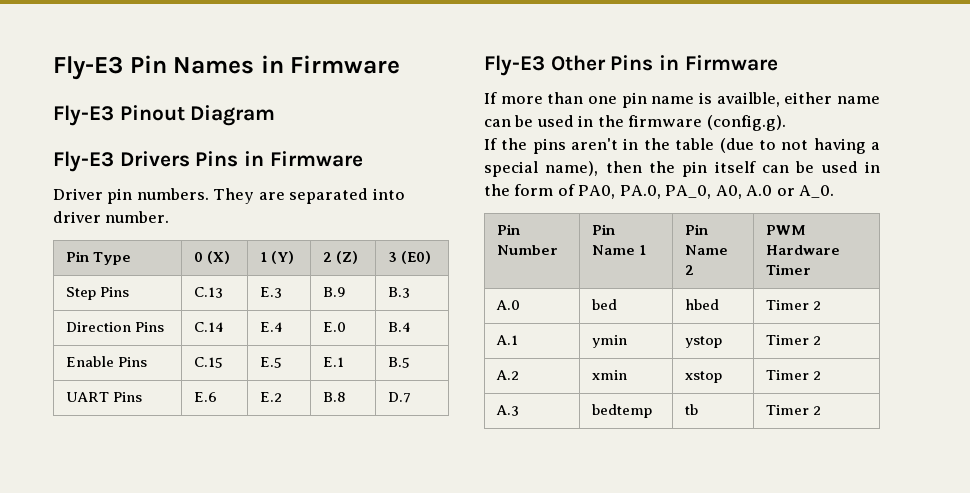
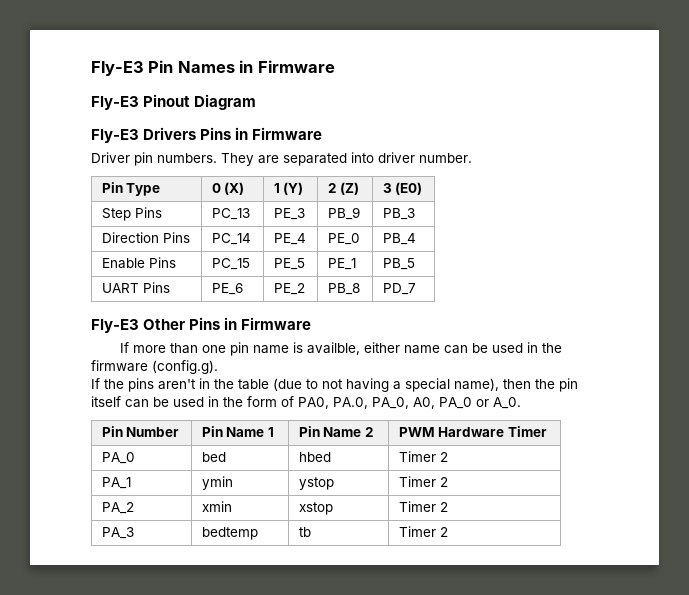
- Step Pins | C.13 | E.3 | B.9 | B.3
- Direction Pins | C.14 | E.4 | E.0 | B.4
- Enable Pins | C.15 | E.5 | E.1 | B.5
- UART Pins | E.6 | E.2 | B.8 | D.7
+ Step Pins | PC_13 | PE_3 | PB_9 | PB_3
+ Direction Pins | PC_14 | PE_4 | PE_0 | PB_4
+ Enable Pins | PC_15 | PE_5 | PE_1 | PB_5
+ UART Pins | PE_6 | PE_2 | PB_8 | PD_7
- If the pins aren't in the table (due to not having a special name), then the pin itself can be used in the form of PA0, PA.0, PA_0, A0, A.0 or A_0.
+ If the pins aren't in the table (due to not having a special name), then the pin itself can be used in the form of PA0, PA.0, PA_0, A0, PA_0 or A_0.
- A.0 | bed | hbed | Timer 2
+ PA_0 | bed | hbed | Timer 2
- A.1 | ymin | ystop | Timer 2
+ PA_1 | ymin | ystop | Timer 2
- A.2 | xmin | xstop | Timer 2
+ PA_2 | xmin | xstop | Timer 2
- A.3 | bedtemp | tb | Timer 2
+ PA_3 | bedtemp | tb | Timer 2

